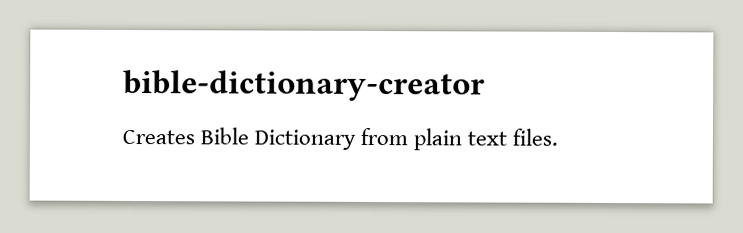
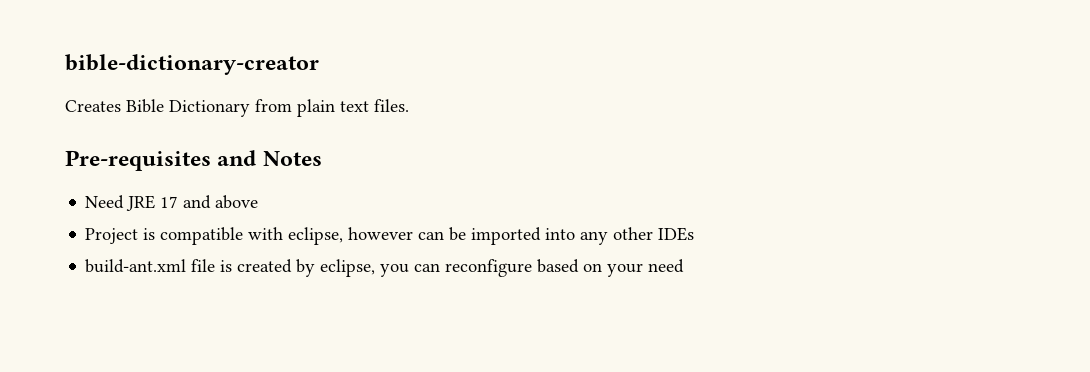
+ Pre-requisites and Notes
+ Need JRE 17 and above
+ Project is compatible with eclipse, however can be imported into any other IDEs
+ build-ant.xml file is created by eclipse, you can reconfigure based on your need

